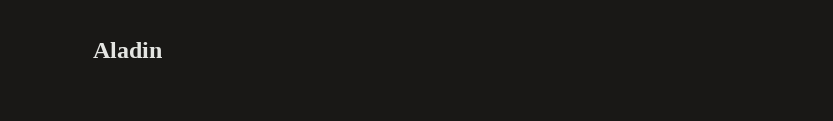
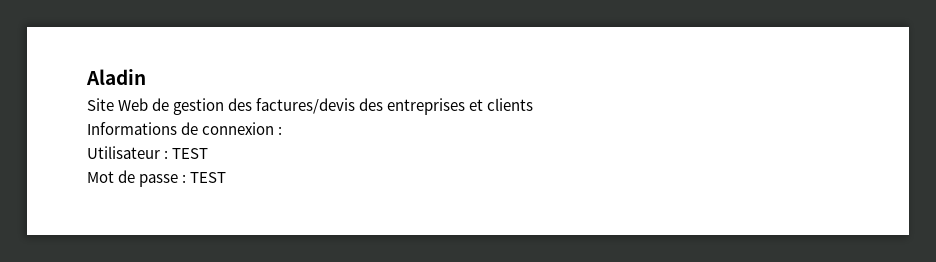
+ Site Web de gestion des factures/devis des entreprises et clients
+ Informations de connexion :
+ Utilisateur : TEST
+ Mot de passe : TEST

